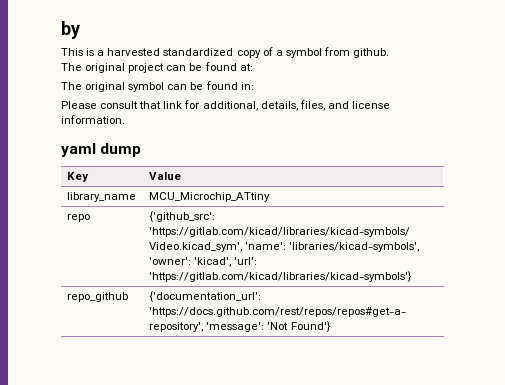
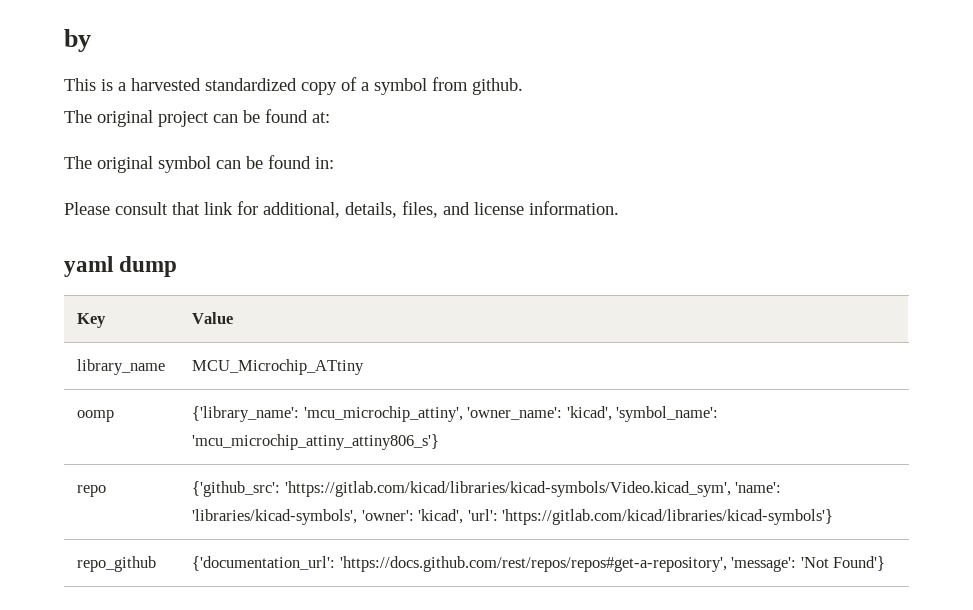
+ oomp | {'library_name': 'mcu_microchip_attiny', 'owner_name': 'kicad', 'symbol_name': 'mcu_microchip_attiny_attiny806_s'}

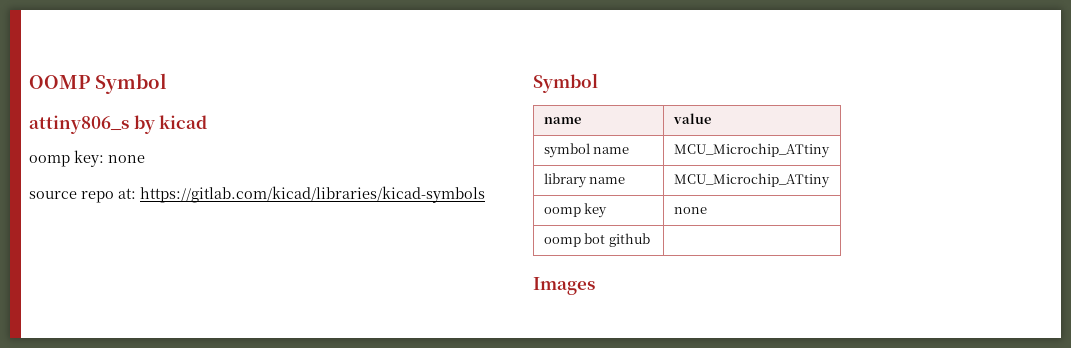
- by
- This is a harvested standardized copy of a symbol from github.
- The original project can be found at:
- The original symbol can be found in:
- Please consult that link for additional, details, files, and license information.
- yaml dump
- Key | Value
- library_name | MCU_Microchip_ATtiny
- oomp | {'library_name': 'mcu_microchip_attiny', 'owner_name': 'kicad', 'symbol_name': 'mcu_microchip_attiny_attiny806_s'}
- repo | {'github_src': 'https://gitlab.com/kicad/libraries/kicad-symbols/Video.kicad_sym', 'name': 'libraries/kicad-symbols', 'owner': 'kicad', 'url': 'https://gitlab.com/kicad/libraries/kicad-symbols'}
- repo_github | {'documentation_url': 'https://docs.github.com/rest/repos/repos#get-a-repository', 'message': 'Not Found'}
+ OOMP Symbol
+ attiny806_s by kicad
+ oomp key: none
+ source repo at: https://gitlab.com/kicad/libraries/kicad-symbols
+ Symbol
+ name | value
+ symbol name | MCU_Microchip_ATtiny
+ library name | MCU_Microchip_ATtiny
+ oomp key | none
+ oomp bot github |
+ Images

